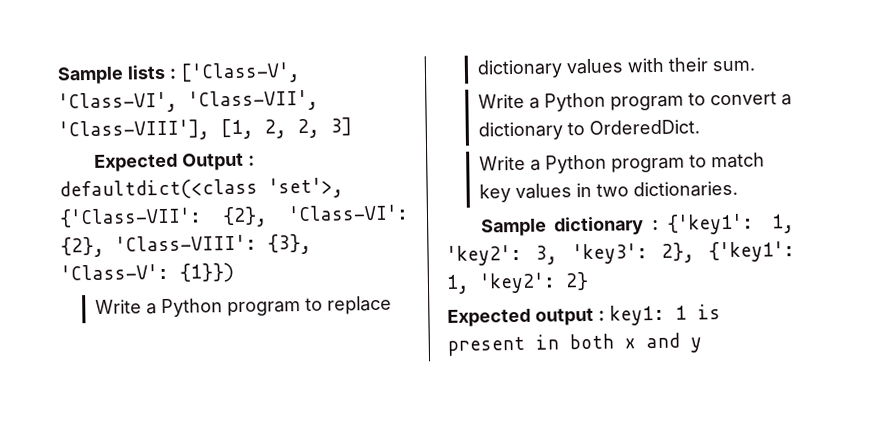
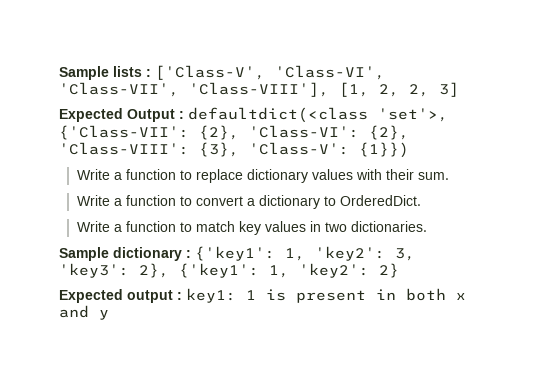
- Write a Python program to replace dictionary values with their sum.
+ Write a function to replace dictionary values with their sum.
- Write a Python program to convert a dictionary to OrderedDict.
+ Write a function to convert a dictionary to OrderedDict.
- Write a Python program to match key values in two dictionaries.
+ Write a function to match key values in two dictionaries.

